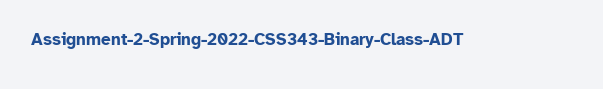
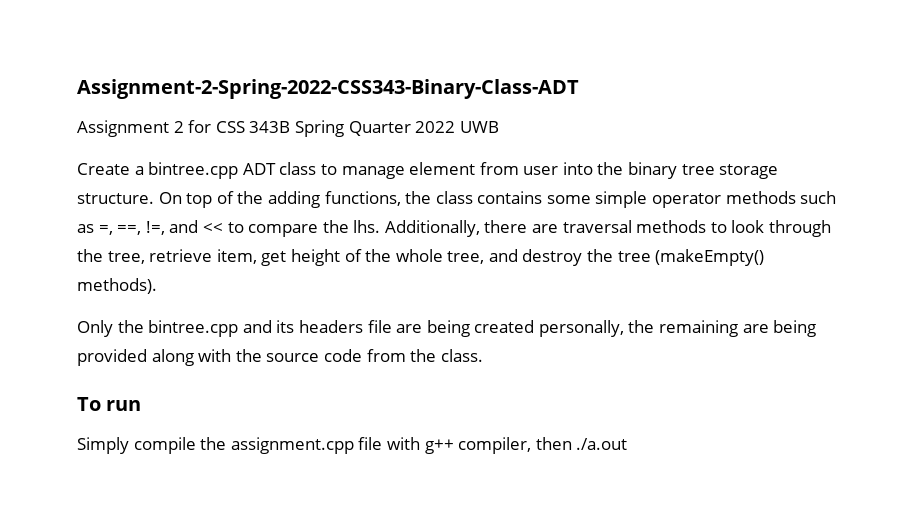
+ Assignment 2 for CSS 343B Spring Quarter 2022 UWB
+ Create a bintree.cpp ADT class to manage element from user into the binary tree storage structure. On top of the adding functions, the class contains some simple operator methods such as =, ==, !=, and << to compare the lhs. Additionally, there are traversal methods to look through the tree, retrieve item, get height of the whole tree, and destroy the tree (makeEmpty() methods).
+ Only the bintree.cpp and its headers file are being created personally, the remaining are being provided along with the source code from the class.
+ To run
+ Simply compile the assignment.cpp file with g++ compiler, then ./a.out

